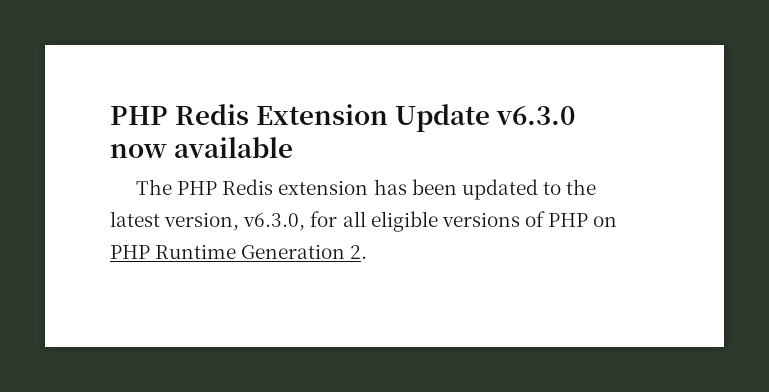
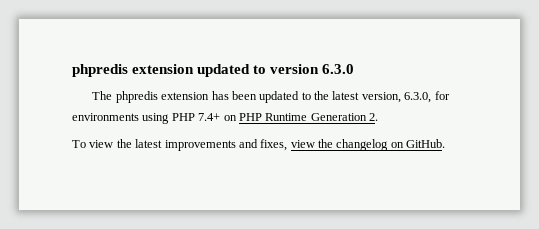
- PHP Redis Extension Update v6.3.0 now available
+ phpredis extension updated to version 6.3.0
- The PHP Redis extension has been updated to the latest version, v6.3.0, for all eligible versions of PHP on PHP Runtime Generation 2.
+ The phpredis extension has been updated to the latest version, 6.3.0, for environments using PHP 7.4+ on PHP Runtime Generation 2.
+ To view the latest improvements and fixes, view the changelog on GitHub.

